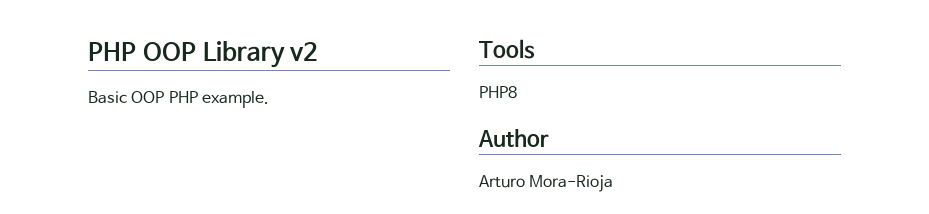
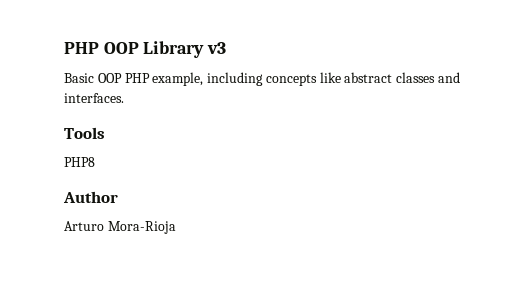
- PHP OOP Library v2
+ PHP OOP Library v3
- Basic OOP PHP example.
+ Basic OOP PHP example, including concepts like abstract classes and interfaces.

